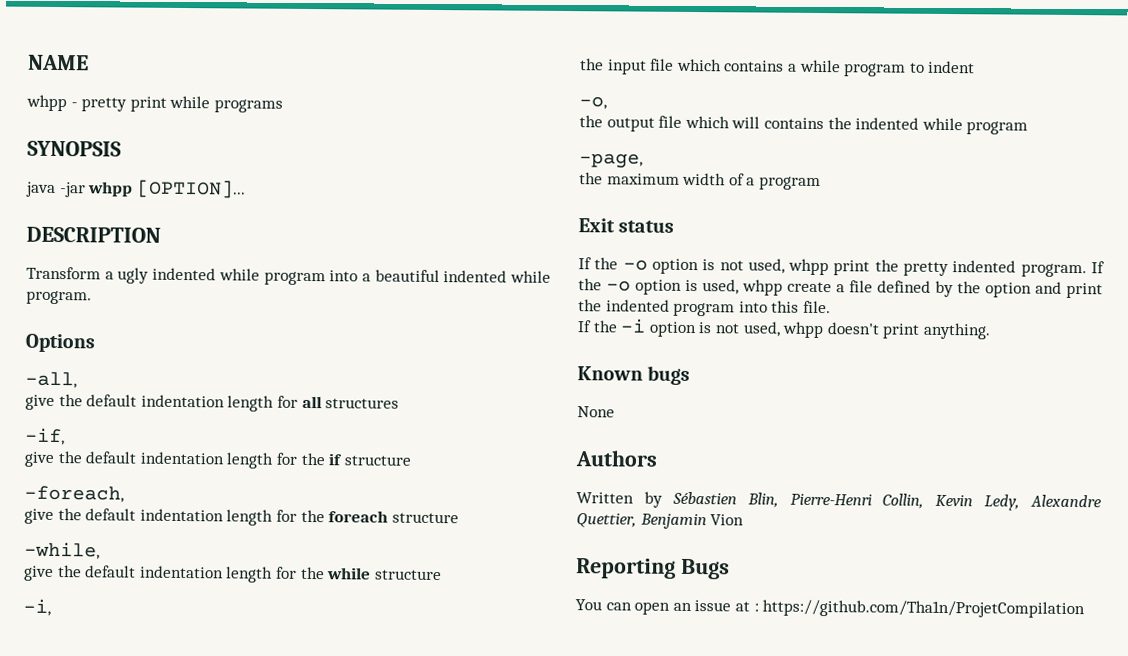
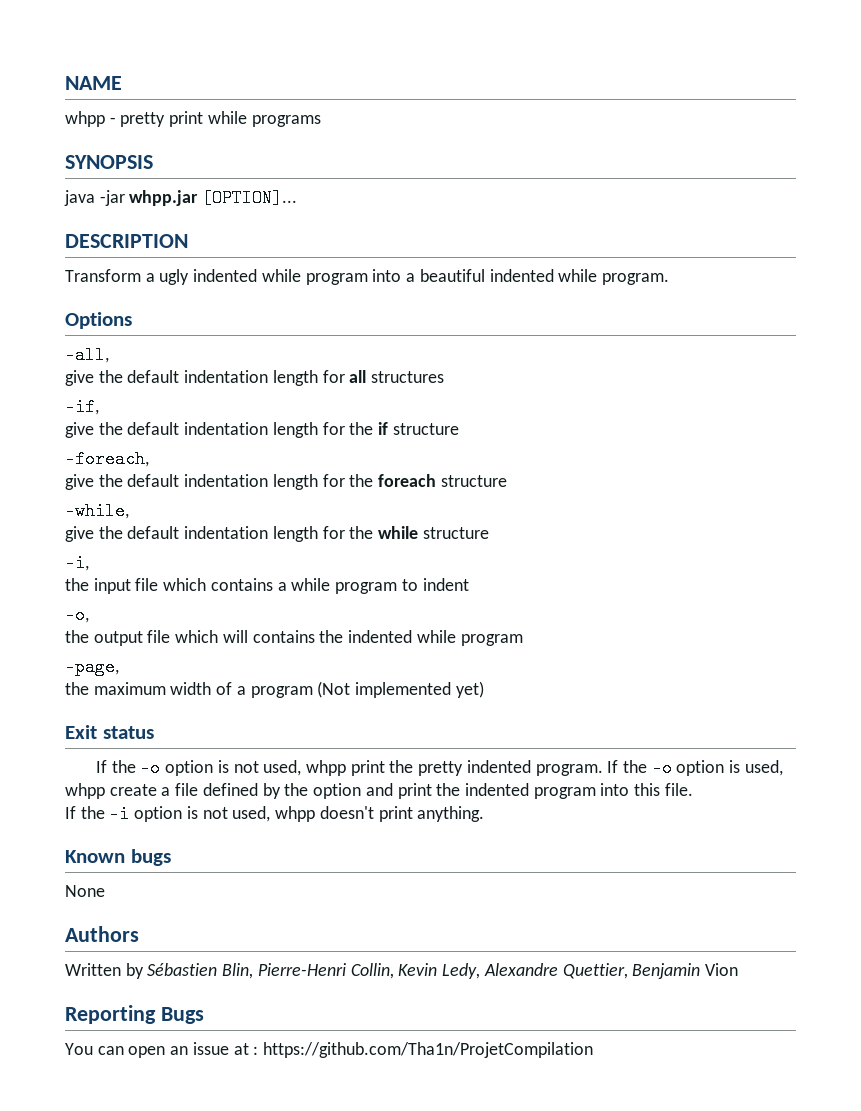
- java -jar whpp [OPTION]...
+ java -jar whpp.jar [OPTION]...
- the maximum width of a program
+ the maximum width of a program (Not implemented yet)

